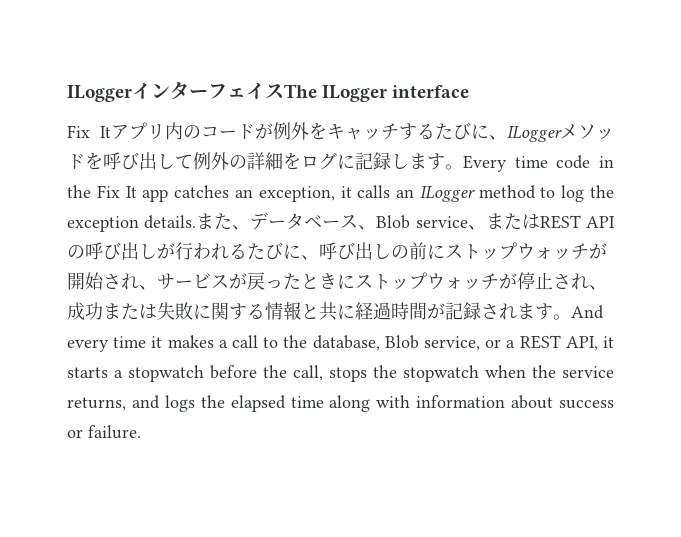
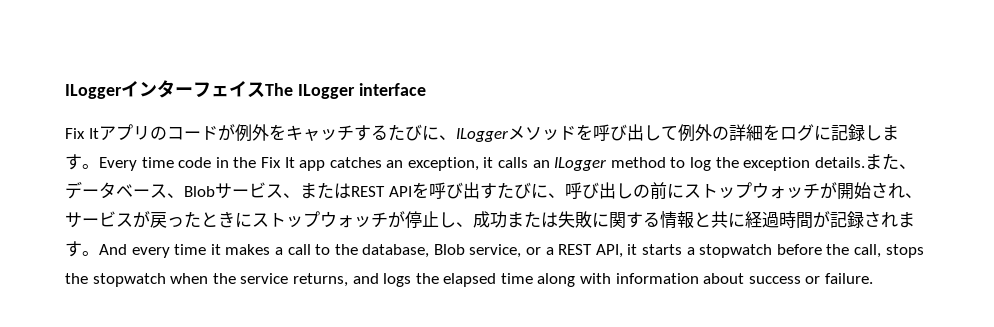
- Fix Itアプリ内のコードが例外をキャッチするたびに、ILoggerメソッドを呼び出して例外の詳細をログに記録します。
+ Fix Itアプリのコードが例外をキャッチするたびに、ILoggerメソッドを呼び出して例外の詳細をログに記録します。
- また、データベース、Blob service、またはREST APIの呼び出しが行われるたびに、呼び出しの前にストップウォッチが開始され、サービスが戻ったときにストップウォッチが停止され、成功または失敗に関する情報と共に経過時間が記録されます。
+ また、データベース、Blobサービス、またはREST APIを呼び出すたびに、呼び出しの前にストップウォッチが開始され、サービスが戻ったときにストップウォッチが停止し、成功または失敗に関する情報と共に経過時間が記録されます。

